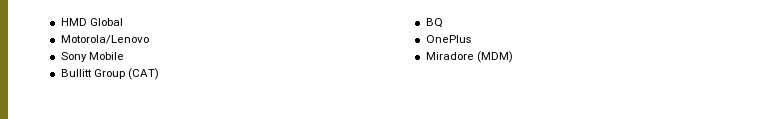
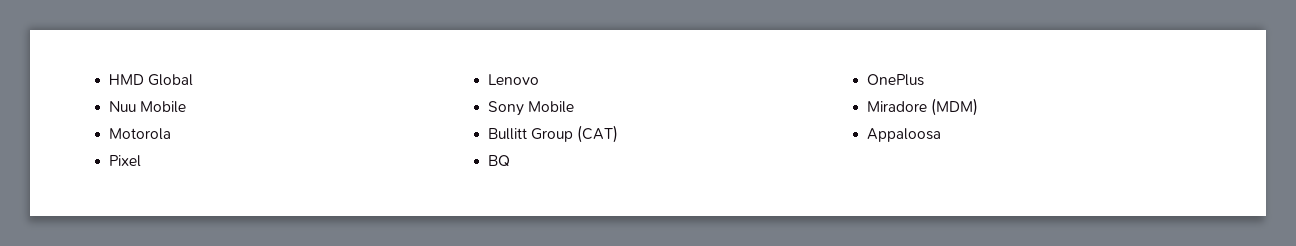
- Motorola/Lenovo
+ Nuu Mobile
+ Motorola
+ Pixel
+ Lenovo
+ Appaloosa

